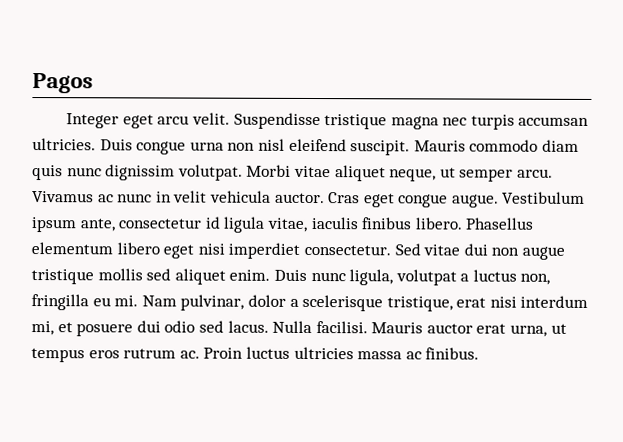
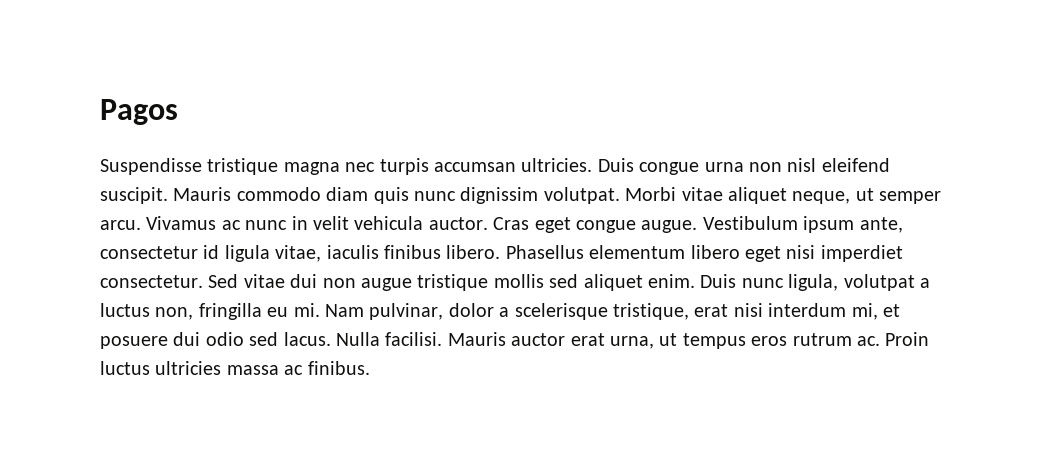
- Integer eget arcu velit.

